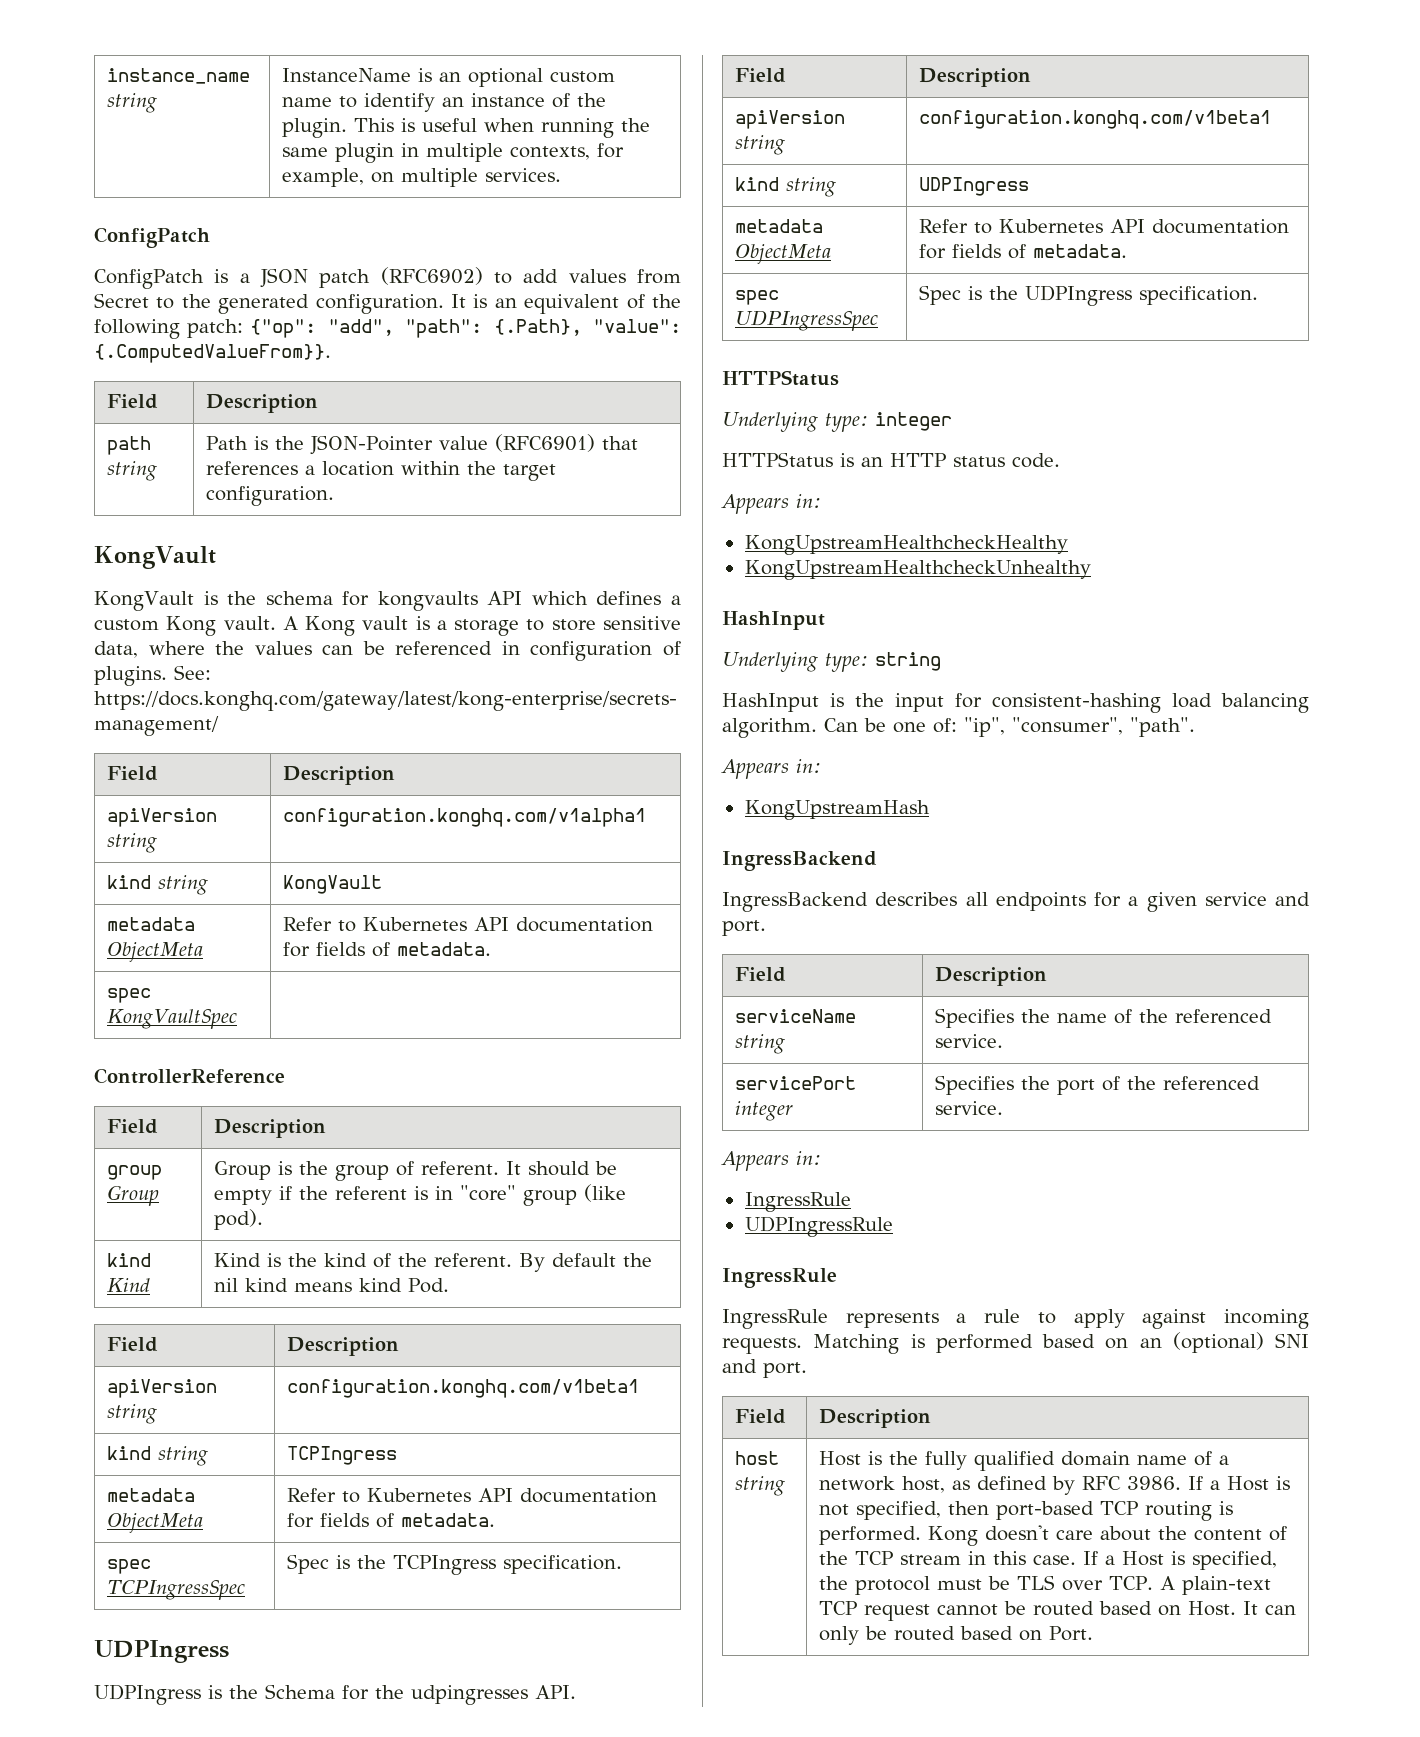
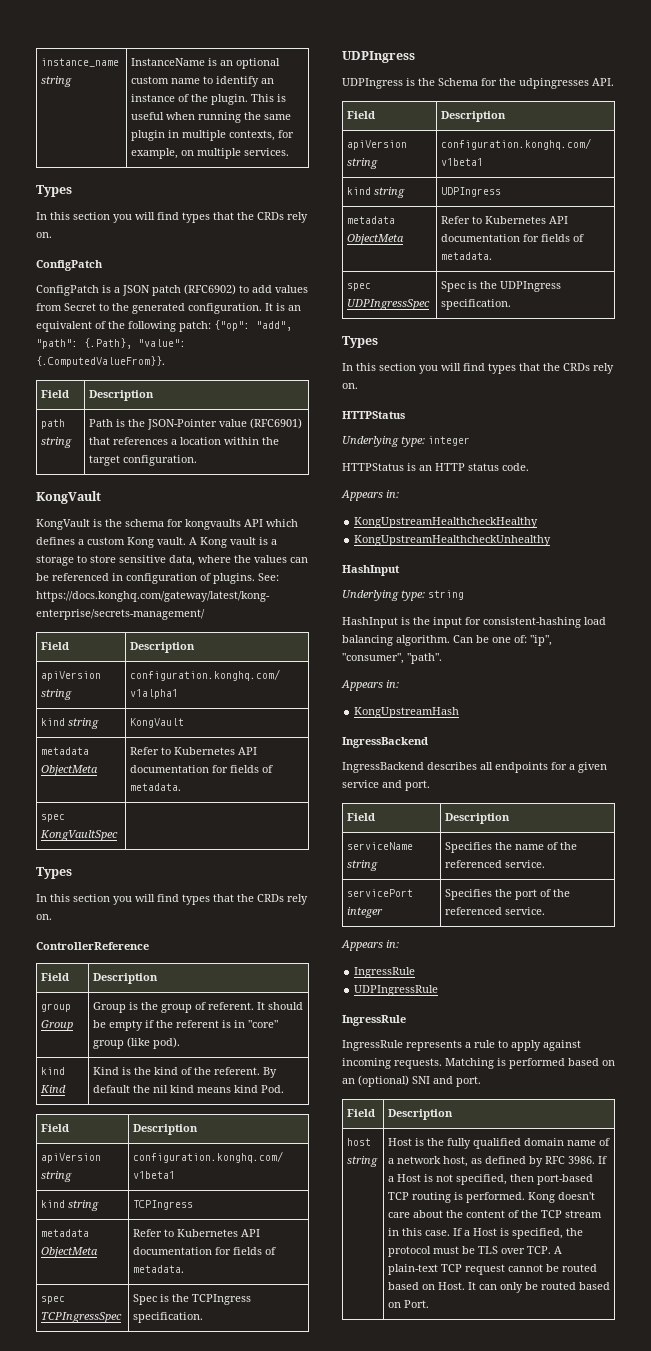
  instance_name string | InstanceName is an optional custom name to identify an instance of the plugin. This is useful when running the same plugin in multiple contexts, for example, on multiple services.
+ Types
+ In this section you will find types that the CRDs rely on.
  spec KongVaultSpec |
+ Types
+ In this section you will find types that the CRDs rely on.
  spec UDPIngressSpec | Spec is the UDPIngress specification.
+ Types
+ In this section you will find types that the CRDs rely on.

